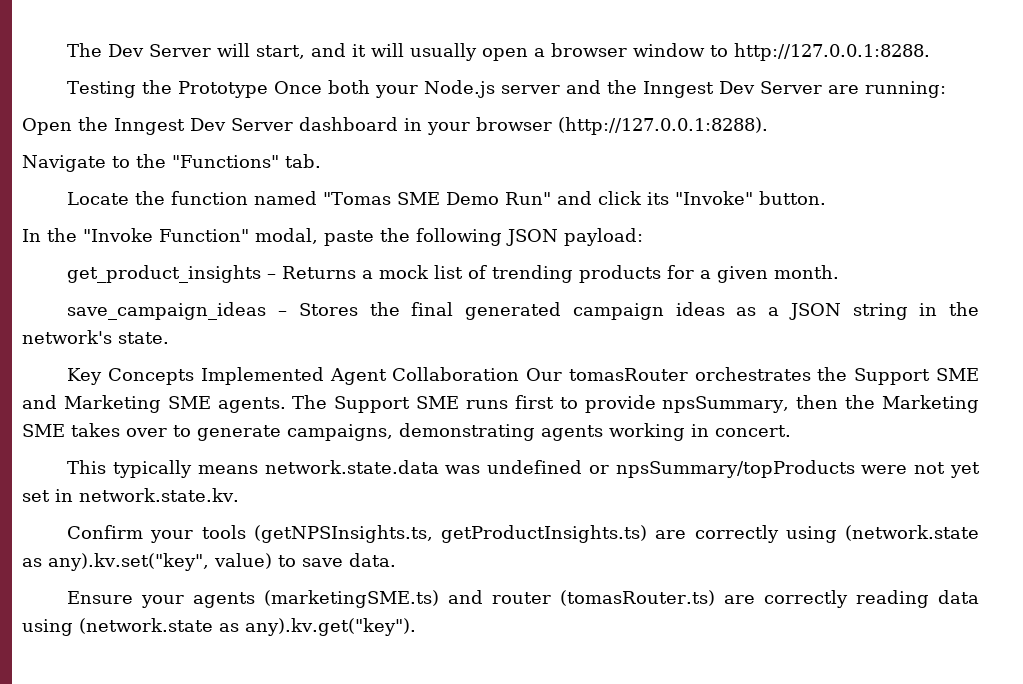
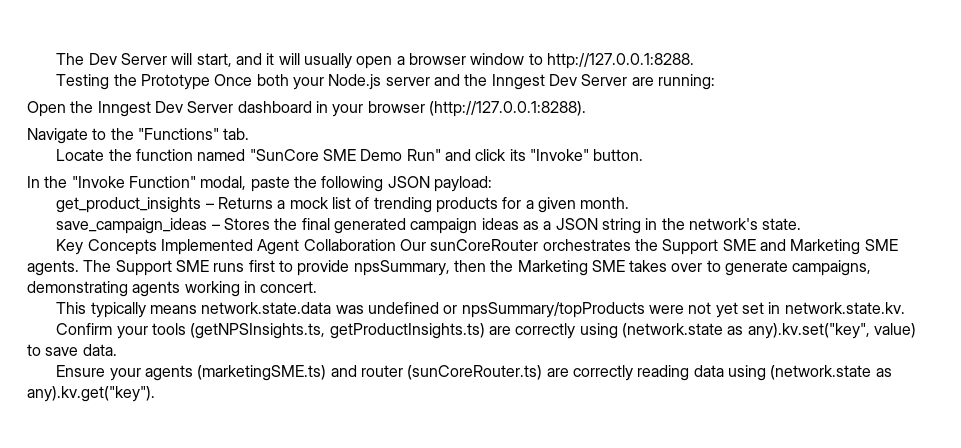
- Locate the function named "Tomas SME Demo Run" and click its "Invoke" button.
+ Locate the function named "SunCore SME Demo Run" and click its "Invoke" button.
- Key Concepts Implemented Agent Collaboration Our tomasRouter orchestrates the Support SME and Marketing SME agents.
+ Key Concepts Implemented Agent Collaboration Our sunCoreRouter orchestrates the Support SME and Marketing SME agents.
- Ensure your agents (marketingSME.ts) and router (tomasRouter.ts) are correctly reading data using (network.state as any).kv.get("key").
+ Ensure your agents (marketingSME.ts) and router (sunCoreRouter.ts) are correctly reading data using (network.state as any).kv.get("key").

